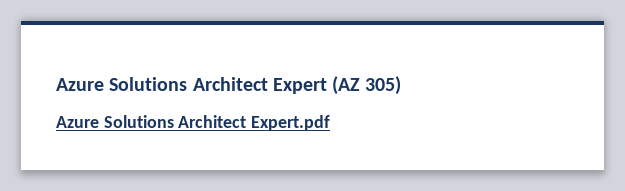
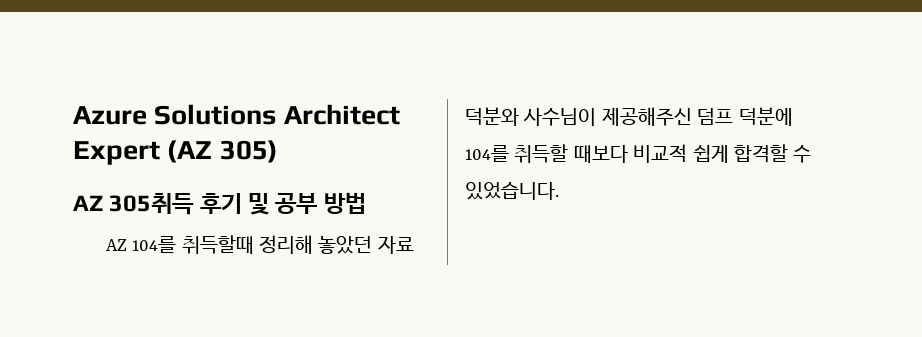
- Azure Solutions Architect Expert.pdf
+ AZ 305취득 후기 및 공부 방법
+ AZ 104를 취득할때 정리해 놓았던 자료 덕분와 사수님이 제공해주신 덤프 덕분에 104를 취득할 때보다 비교적 쉽게 합격할 수 있었습니다.

